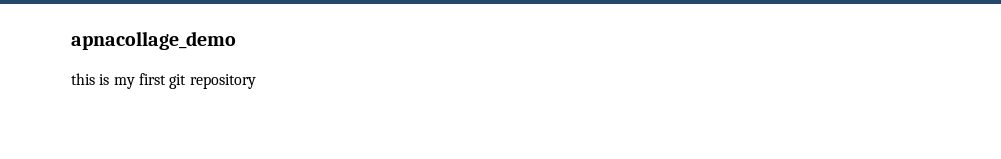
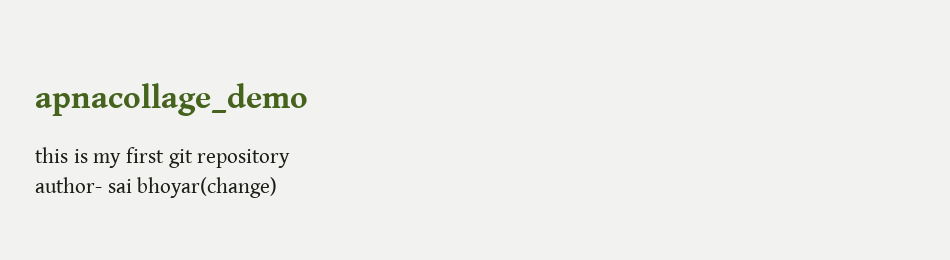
+ author- sai bhoyar(change)

